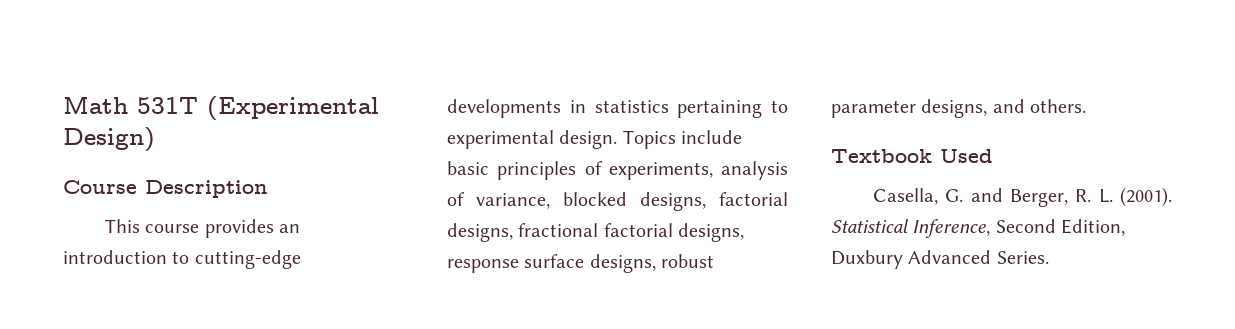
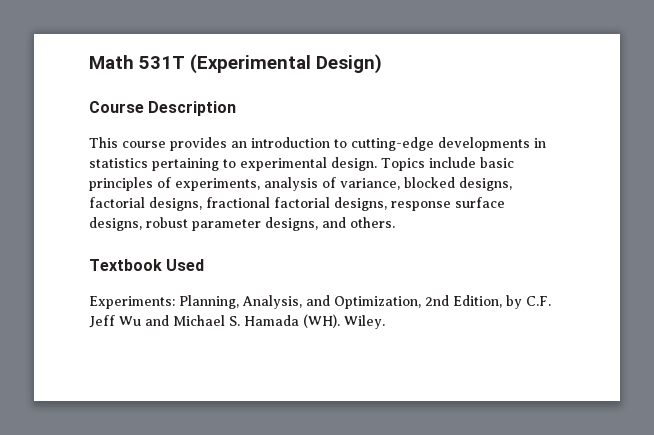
- Casella, G. and Berger, R. L. (2001). Statistical Inference, Second Edition, Duxbury Advanced Series.
+ Experiments: Planning, Analysis, and Optimization, 2nd Edition, by C.F. Jeff Wu and Michael S. Hamada (WH). Wiley.

